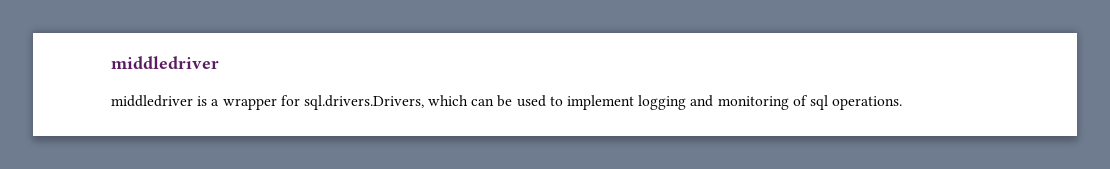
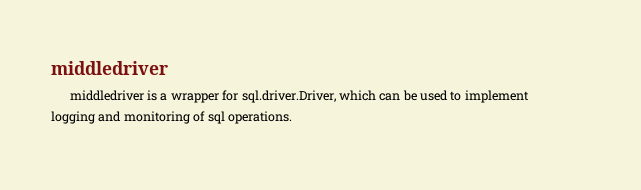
- middledriver is a wrapper for sql.drivers.Drivers, which can be used to implement logging and monitoring of sql operations.
+ middledriver is a wrapper for sql.driver.Driver, which can be used to implement logging and monitoring of sql operations.

